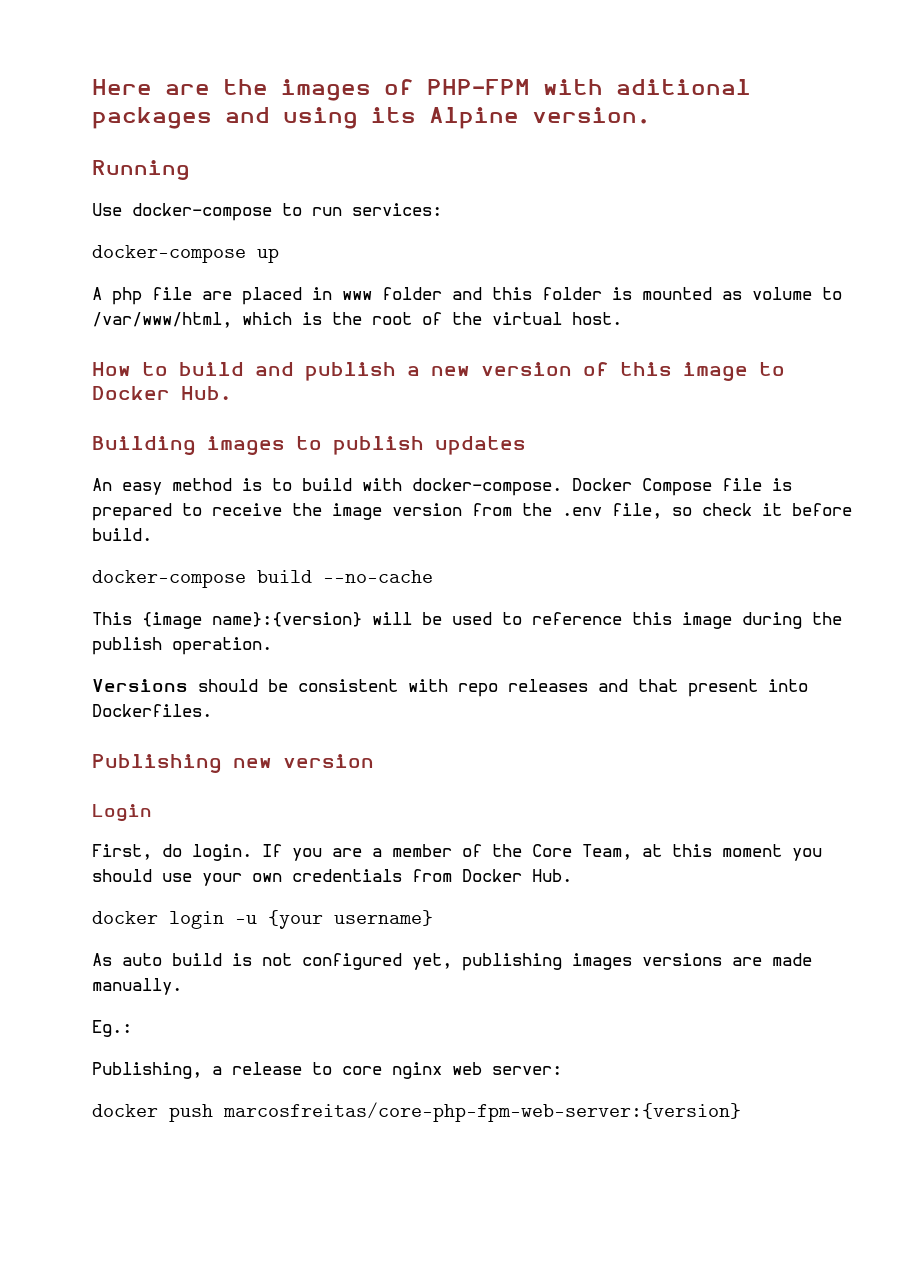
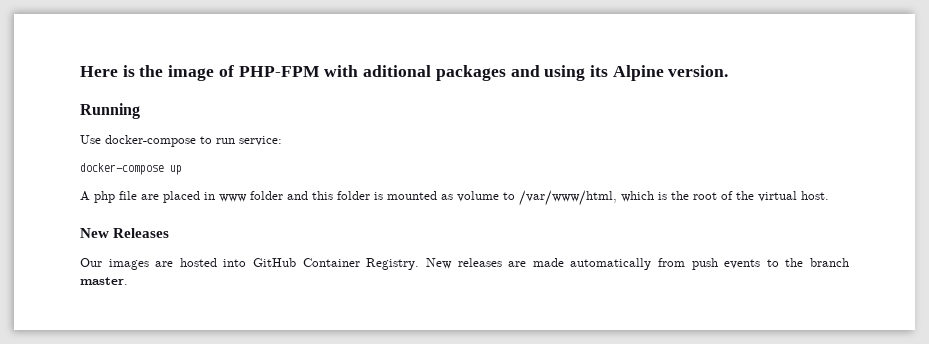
- Here are the images of PHP-FPM with aditional packages and using its Alpine version.
+ Here is the image of PHP-FPM with aditional packages and using its Alpine version.
- Use docker-compose to run services:
+ Use docker-compose to run service:
- How to build and publish a new version of this image to Docker Hub.
- Building images to publish updates
- An easy method is to build with docker-compose. Docker Compose file is prepared to receive the image version from the .env file, so check it before build.
- docker-compose build --no-cache
- This {image name}:{version} will be used to reference this image during the publish operation.
- Versions should be consistent with repo releases and that present into Dockerfiles.
- Publishing new version
- Login
- First, do login. If you are a member of the Core Team, at this moment you should use your own credentials from Docker Hub.
- docker login -u {your username}
- As auto build is not configured yet, publishing images versions are made manually.
- Eg.:
- Publishing, a release to core nginx web server:
- docker push marcosfreitas/core-php-fpm-web-server:{version}
+ New Releases
+ Our images are hosted into GitHub Container Registry. New releases are made automatically from push events to the branch master.

